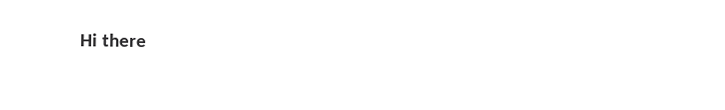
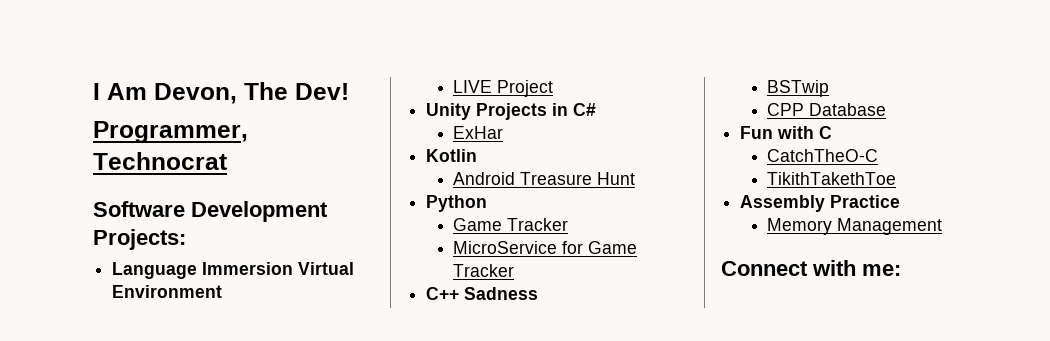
- Hi there
+ I Am Devon, The Dev!
+ Programmer, Technocrat
+ Software Development Projects:
+ Language Immersion Virtual Environment
+ LIVE Project
+ Unity Projects in C#
+ ExHar
+ Kotlin
+ Android Treasure Hunt
+ Python
+ Game Tracker
+ MicroService for Game Tracker
+ C++ Sadness
+ BSTwip
+ CPP Database
+ Fun with C
+ CatchTheO-C
+ TikithTakethToe
+ Assembly Practice
+ Memory Management
+ Connect with me:

